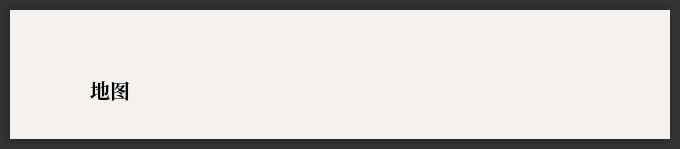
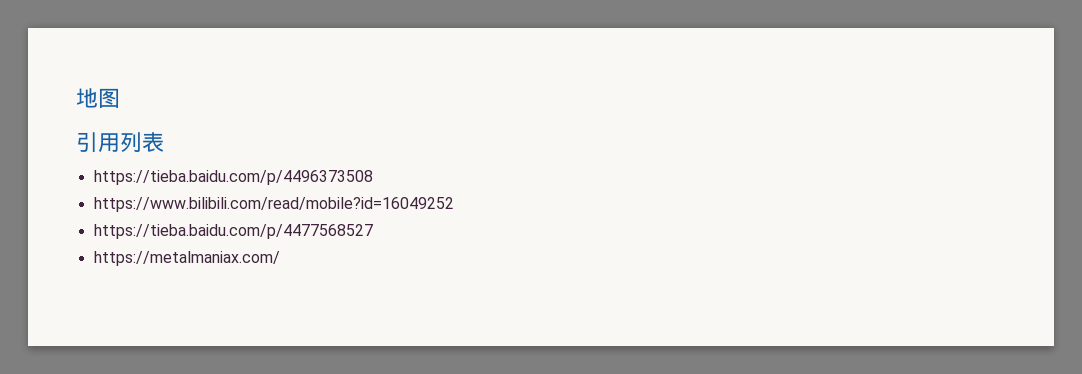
+ 引用列表
+ https://tieba.baidu.com/p/4496373508
+ https://www.bilibili.com/read/mobile?id=16049252
+ https://tieba.baidu.com/p/4477568527
+ https://metalmaniax.com/

